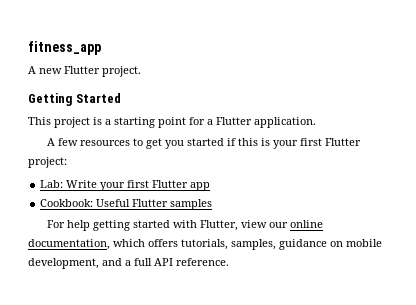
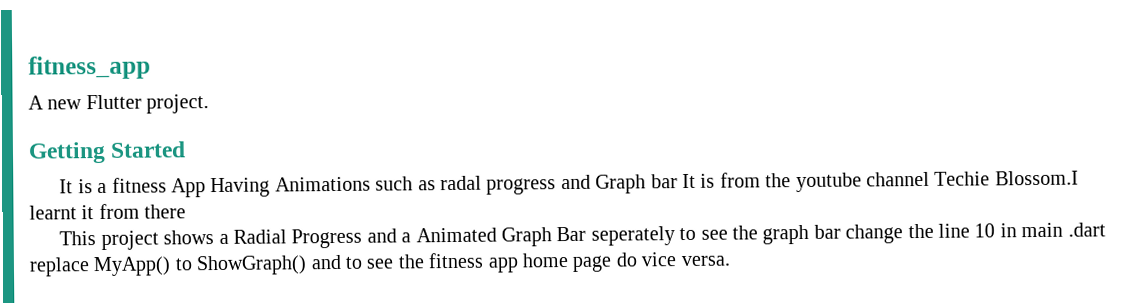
- This project is a starting point for a Flutter application.
- A few resources to get you started if this is your first Flutter project:
- Lab: Write your first Flutter app
- Cookbook: Useful Flutter samples
- For help getting started with Flutter, view our online documentation, which offers tutorials, samples, guidance on mobile development, and a full API reference.
+ It is a fitness App Having Animations such as radal progress and Graph bar It is from the youtube channel Techie Blossom.I learnt it from there
+ This project shows a Radial Progress and a Animated Graph Bar seperately to see the graph bar change the line 10 in main .dart replace MyApp() to ShowGraph() and to see the fitness app home page do vice versa.

